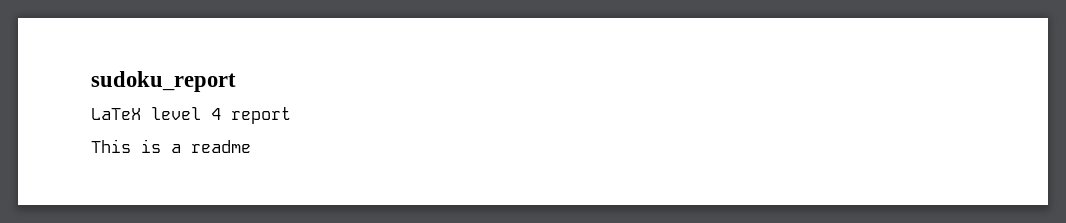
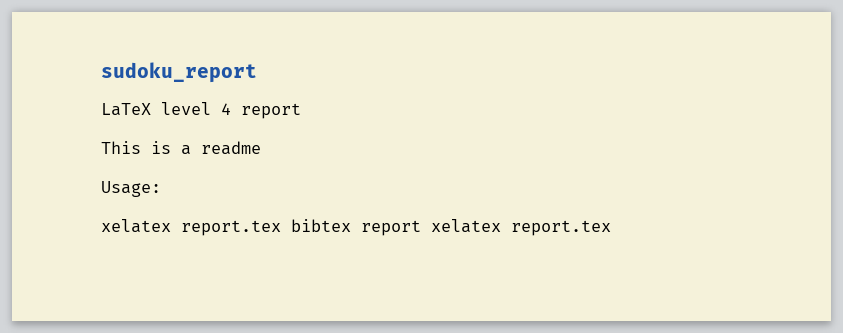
+ Usage:
+ xelatex report.tex bibtex report xelatex report.tex

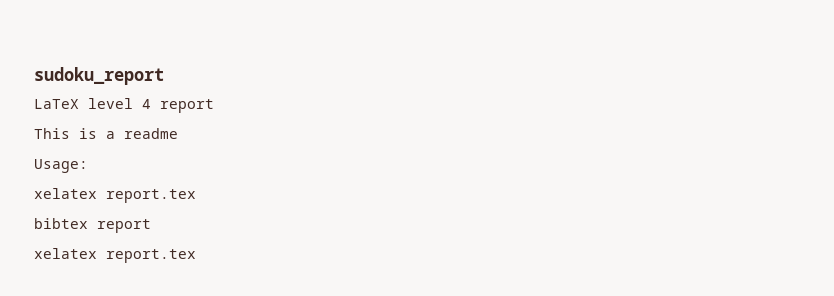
  Usage:
- xelatex report.tex bibtex report xelatex report.tex
+ xelatex report.tex
+ bibtex report
+ xelatex report.tex

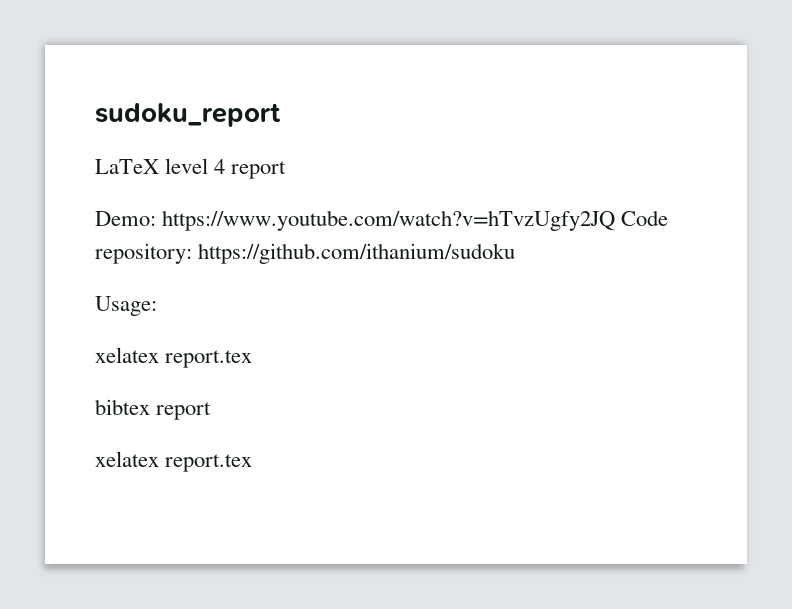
- This is a readme
+ Demo: https://www.youtube.com/watch?v=hTvzUgfy2JQ Code repository: https://github.com/ithanium/sudoku

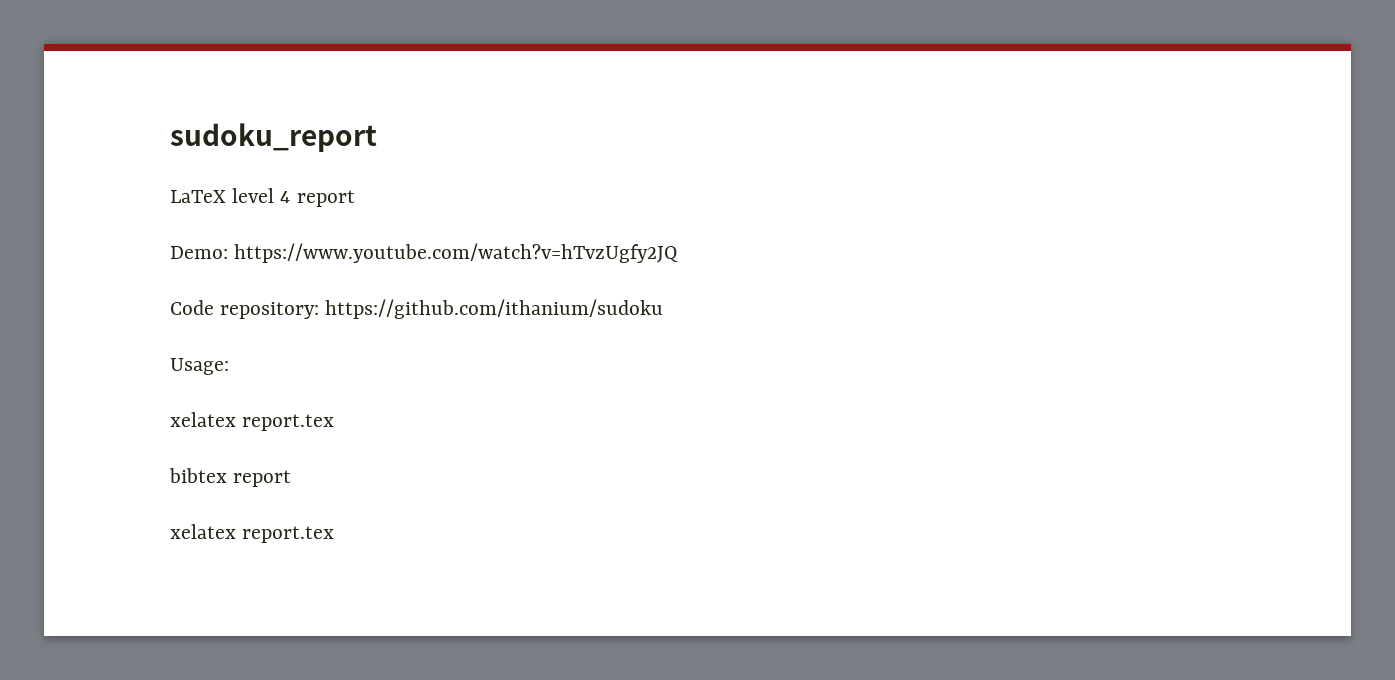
- Demo: https://www.youtube.com/watch?v=hTvzUgfy2JQ Code repository: https://github.com/ithanium/sudoku
+ Demo: https://www.youtube.com/watch?v=hTvzUgfy2JQ
+ Code repository: https://github.com/ithanium/sudoku

